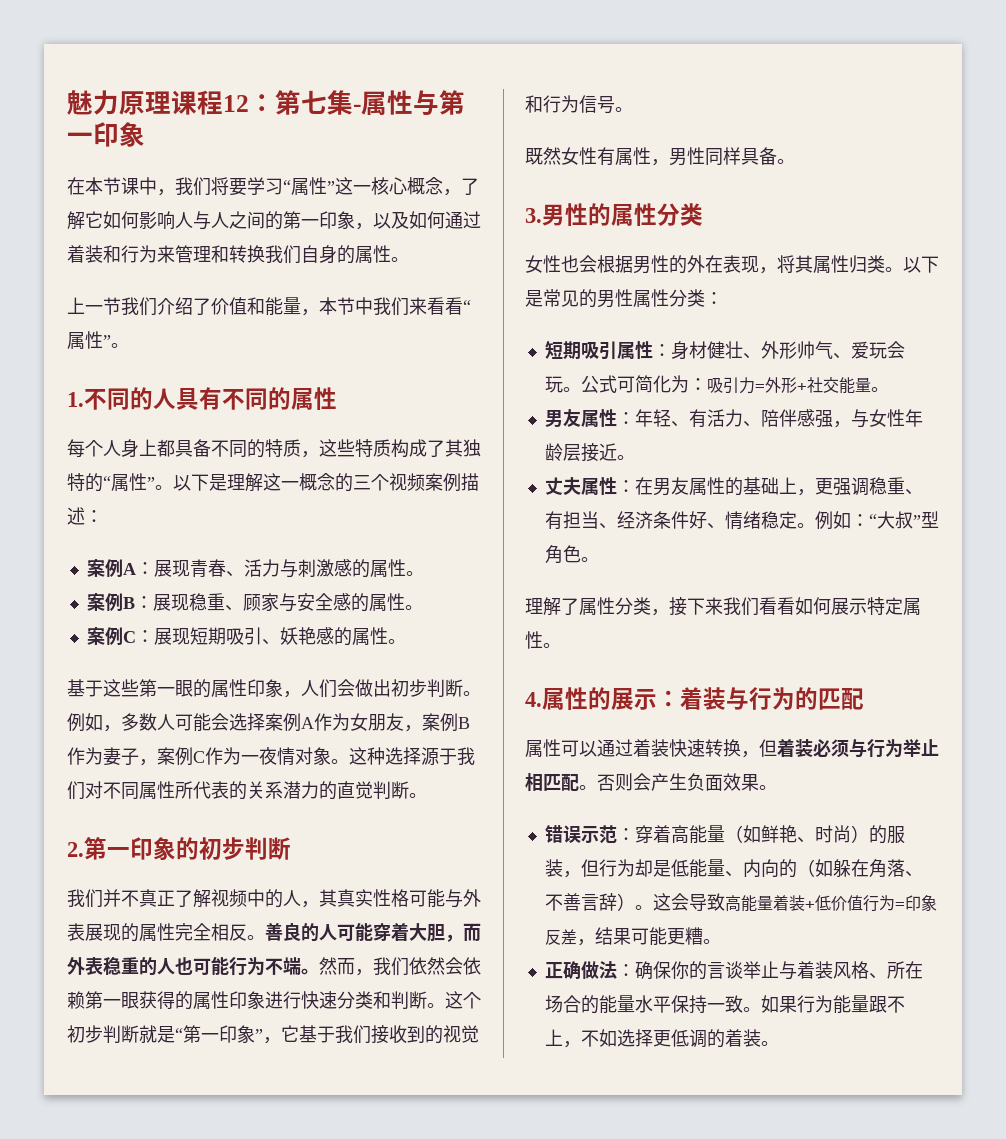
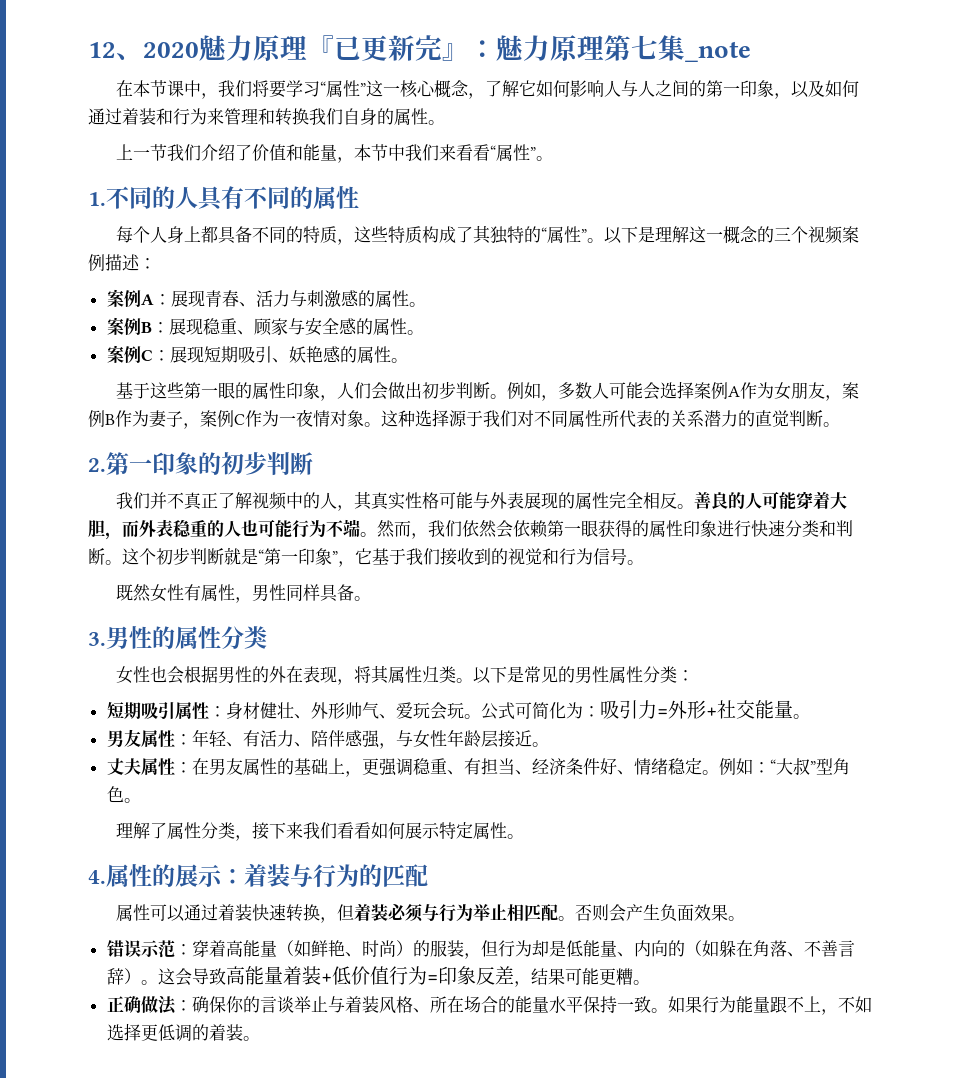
- 魅力原理课程12：第七集-属性与第一印象
+ 12、2020魅力原理『已更新完』：魅力原理第七集_note

